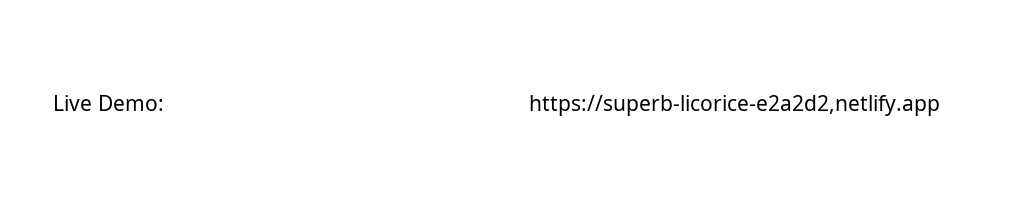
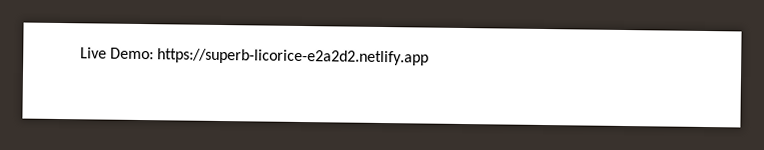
- Live Demo: https://superb-licorice-e2a2d2,netlify.app
+ Live Demo: https://superb-licorice-e2a2d2.netlify.app

